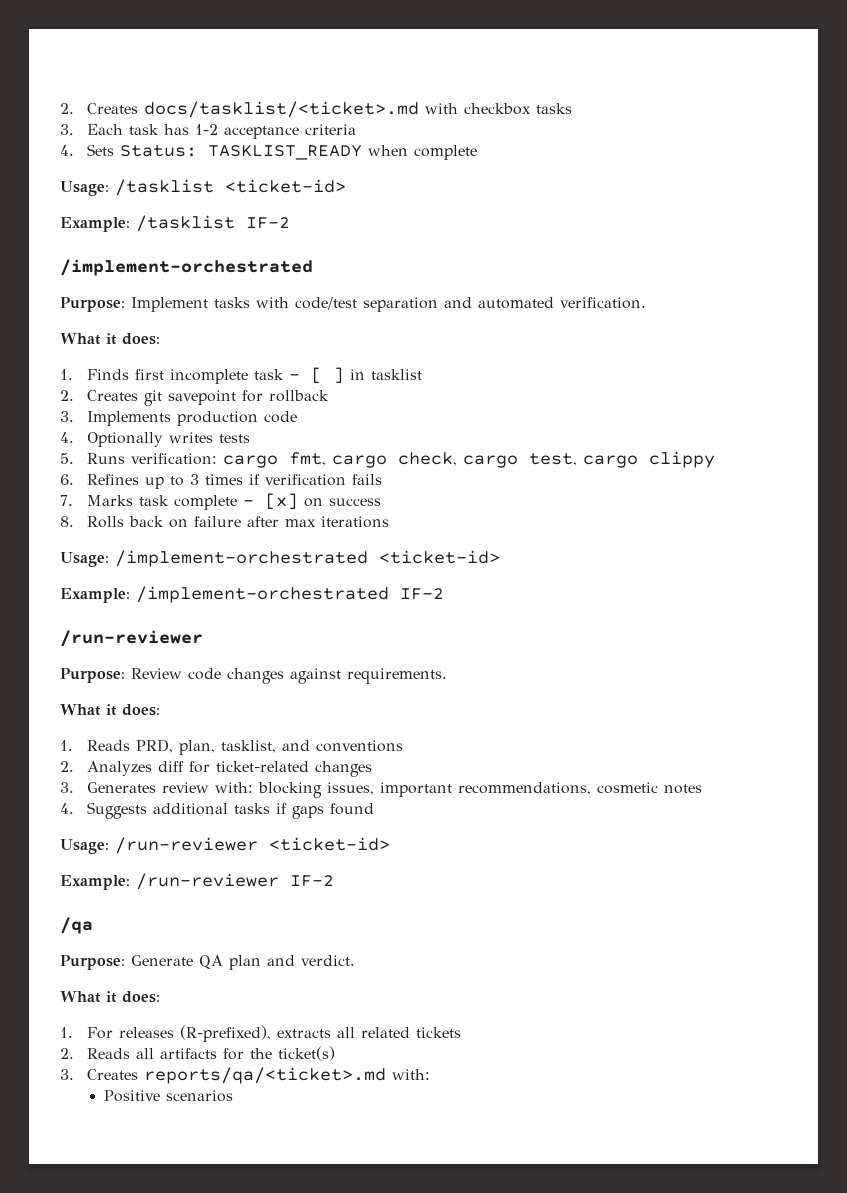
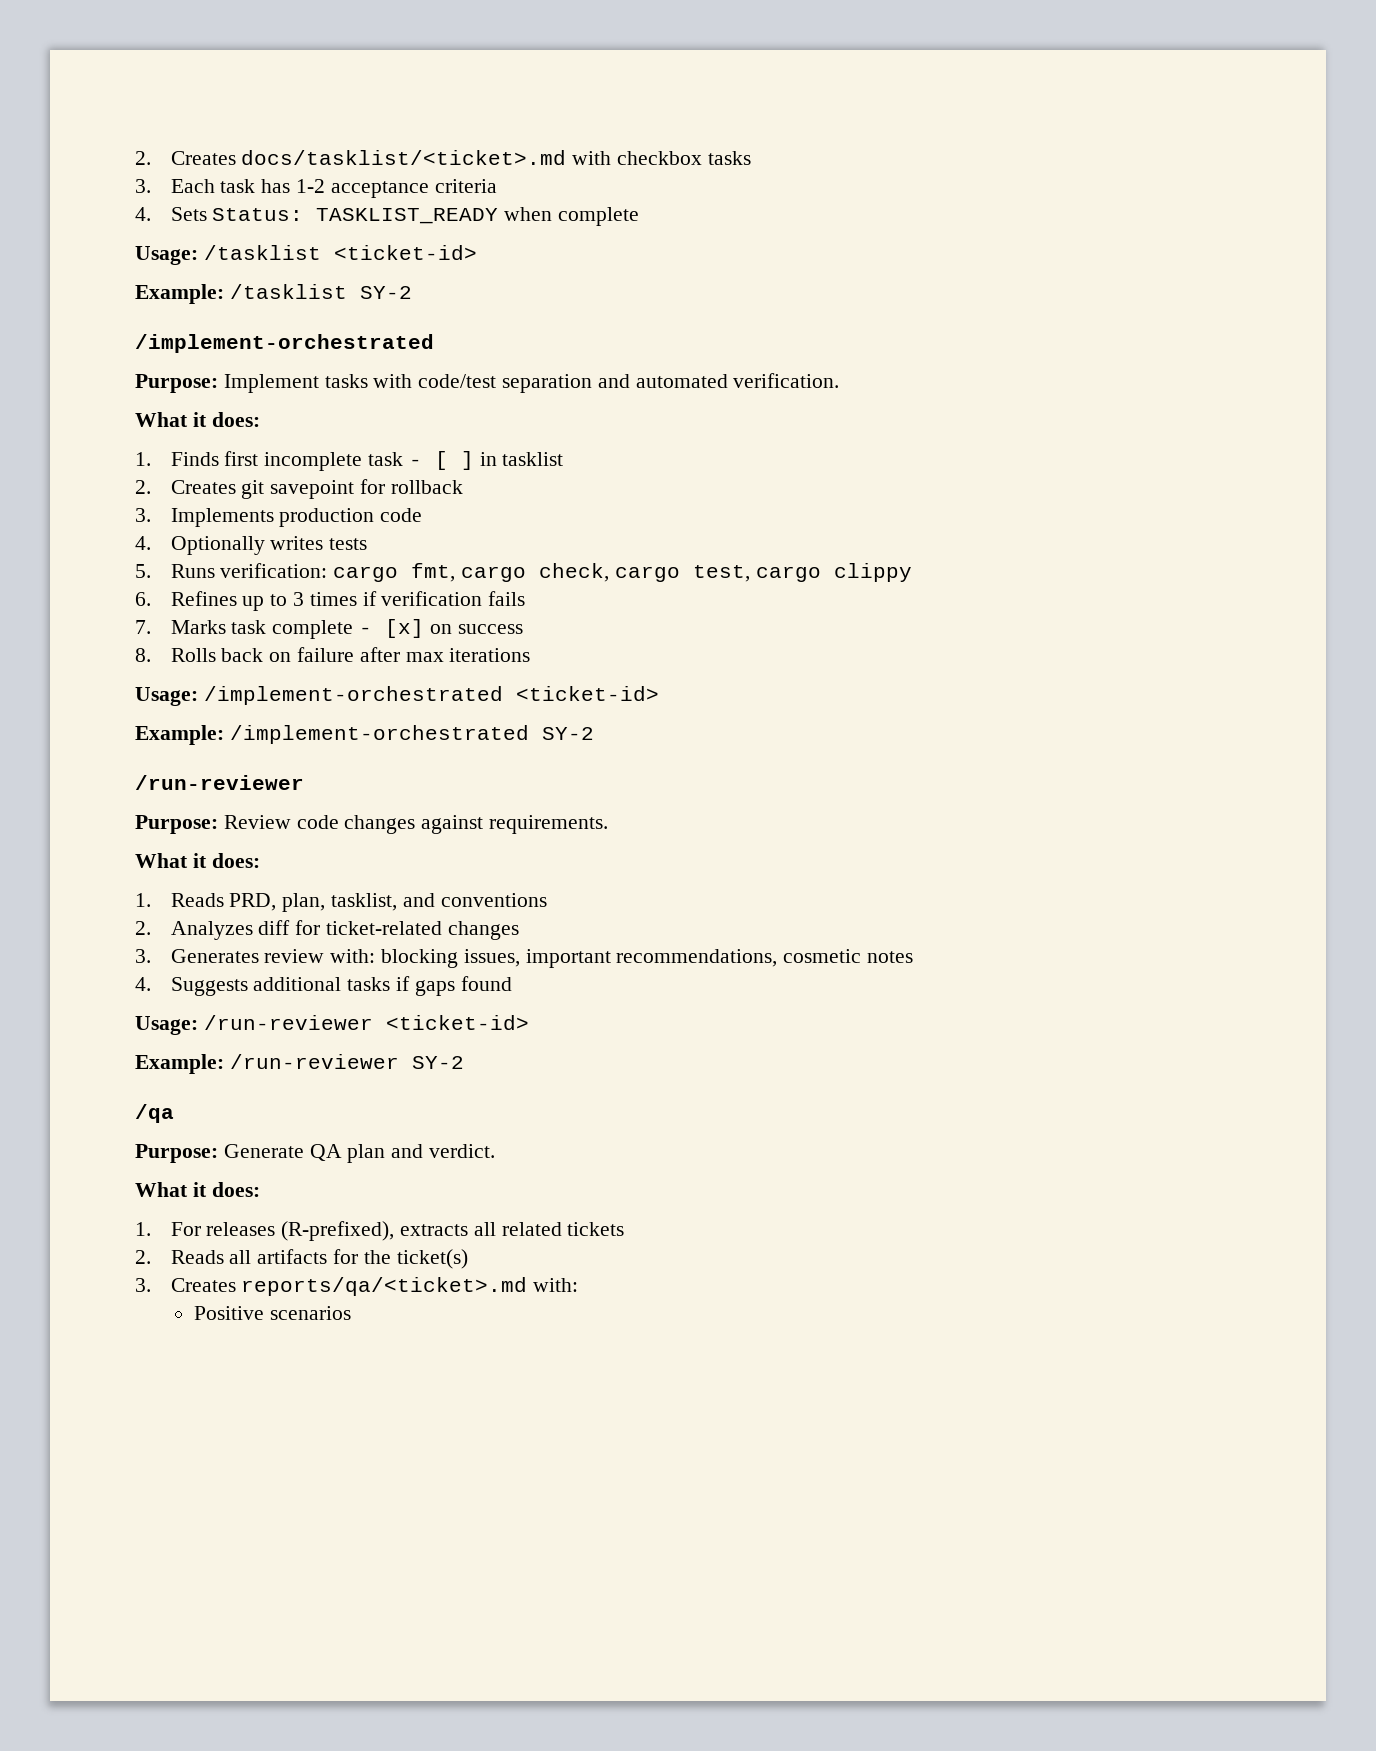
- Example: /tasklist IF-2
+ Example: /tasklist SY-2
- Example: /implement-orchestrated IF-2
+ Example: /implement-orchestrated SY-2
- Example: /run-reviewer IF-2
+ Example: /run-reviewer SY-2

